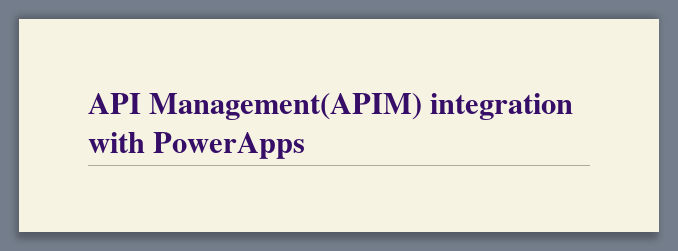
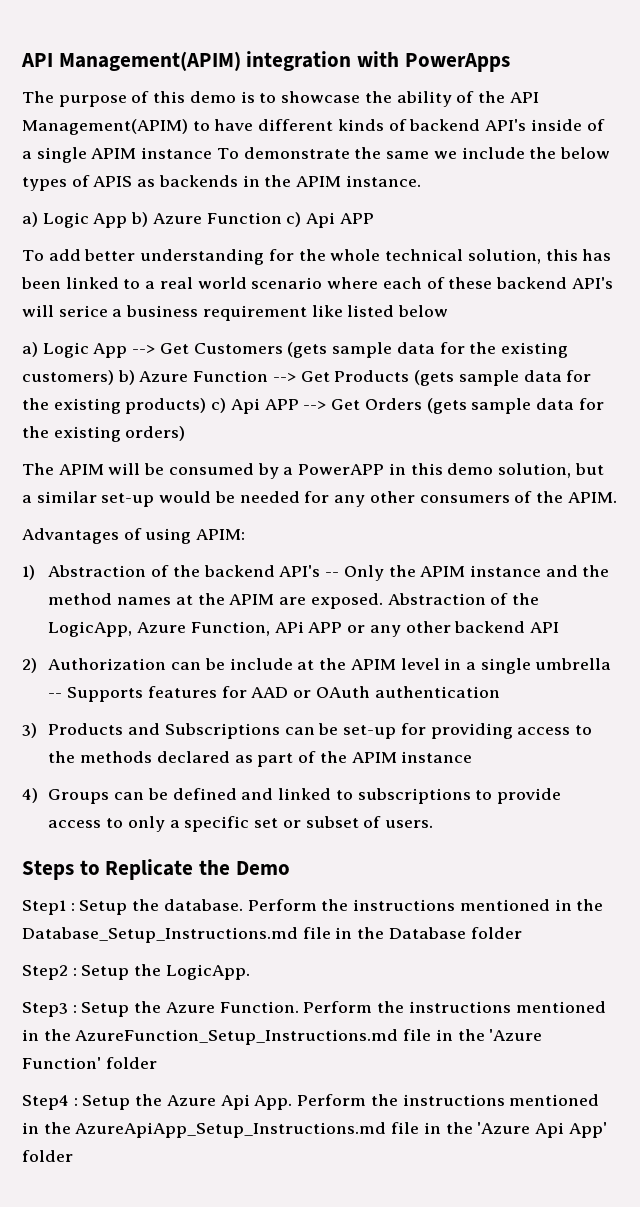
+ The purpose of this demo is to showcase the ability of the API Management(APIM) to have different kinds of backend API's inside of a single APIM instance To demonstrate the same we include the below types of APIS as backends in the APIM instance.
+ a) Logic App b) Azure Function c) Api APP
+ To add better understanding for the whole technical solution, this has been linked to a real world scenario where each of these backend API's will serice a business requirement like listed below
+ a) Logic App --> Get Customers (gets sample data for the existing customers) b) Azure Function --> Get Products (gets sample data for the existing products) c) Api APP --> Get Orders (gets sample data for the existing orders)
+ The APIM will be consumed by a PowerAPP in this demo solution, but a similar set-up would be needed for any other consumers of the APIM.
+ Advantages of using APIM:
+ 1) Abstraction of the backend API's -- Only the APIM instance and the method names at the APIM are exposed. Abstraction of the LogicApp, Azure Function, APi APP or any other backend API
+ 2) Authorization can be include at the APIM level in a single umbrella -- Supports features for AAD or OAuth authentication
+ 3) Products and Subscriptions can be set-up for providing access to the methods declared as part of the APIM instance
+ 4) Groups can be defined and linked to subscriptions to provide access to only a specific set or subset of users.
+ Steps to Replicate the Demo
+ Step1 : Setup the database. Perform the instructions mentioned in the Database_Setup_Instructions.md file in the Database folder
+ Step2 : Setup the LogicApp.
+ Step3 : Setup the Azure Function. Perform the instructions mentioned in the AzureFunction_Setup_Instructions.md file in the 'Azure Function' folder
+ Step4 : Setup the Azure Api App. Perform the instructions mentioned in the AzureApiApp_Setup_Instructions.md file in the 'Azure Api App' folder

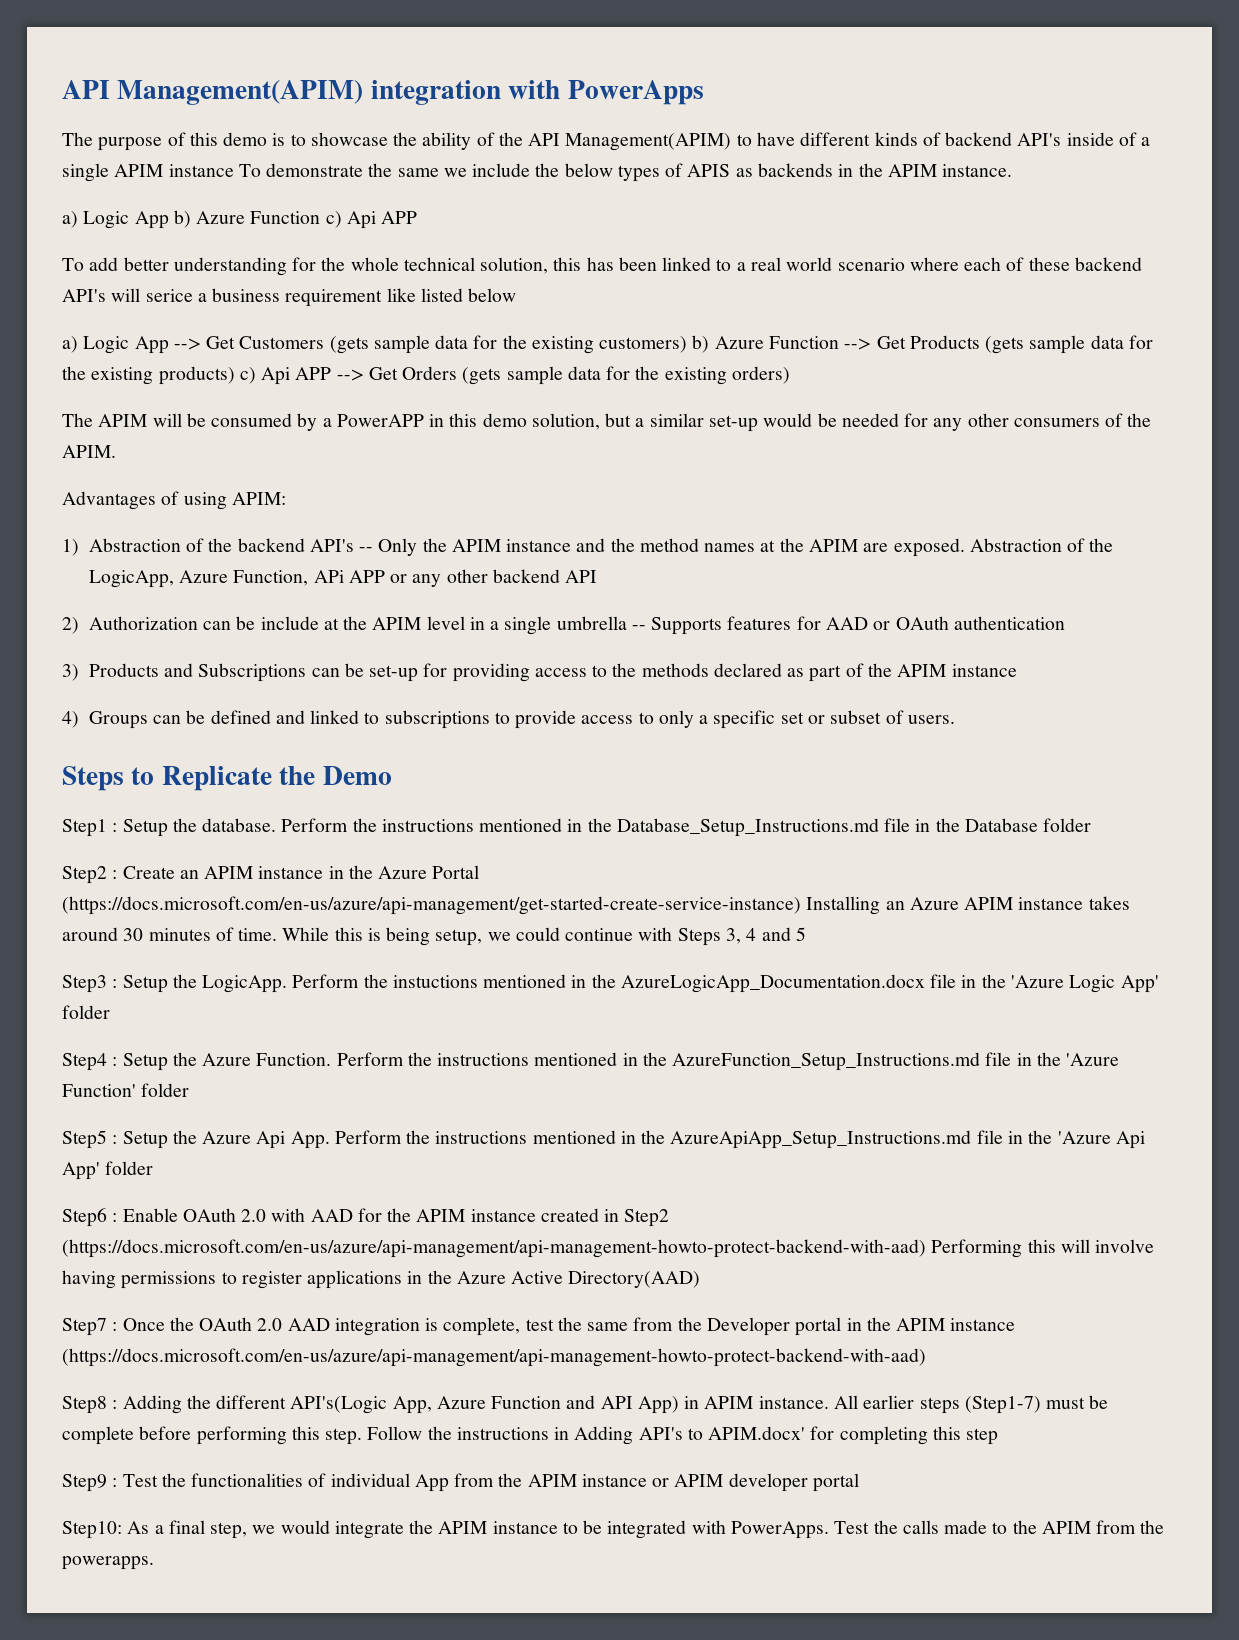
- Step2 : Setup the LogicApp.
- Step3 : Setup the Azure Function.
+ Step2 : Create an APIM instance in the Azure Portal (https://docs.microsoft.com/en-us/azure/api-management/get-started-create-service-instance) Installing an Azure APIM instance takes around 30 minutes of time. While this is being setup, we could continue with Steps 3, 4 and 5
+ Step3 : Setup the LogicApp. Perform the instuctions mentioned in the AzureLogicApp_Documentation.docx file in the 'Azure Logic App' folder
+ Step4 : Setup the Azure Function.
- Step4 : Setup the Azure Api App. Perform the instructions mentioned in the AzureApiApp_Setup_Instructions.md file in the 'Azure Api App' folder
+ Step5 : Setup the Azure Api App. Perform the instructions mentioned in the AzureApiApp_Setup_Instructions.md file in the 'Azure Api App' folder
+ Step6 : Enable OAuth 2.0 with AAD for the APIM instance created in Step2 (https://docs.microsoft.com/en-us/azure/api-management/api-management-howto-protect-backend-with-aad) Performing this will involve having permissions to register applications in the Azure Active Directory(AAD)
+ Step7 : Once the OAuth 2.0 AAD integration is complete, test the same from the Developer portal in the APIM instance (https://docs.microsoft.com/en-us/azure/api-management/api-management-howto-protect-backend-with-aad)
+ Step8 : Adding the different API's(Logic App, Azure Function and API App) in APIM instance. All earlier steps (Step1-7) must be complete before performing this step. Follow the instructions in Adding API's to APIM.docx' for completing this step
+ Step9 : Test the functionalities of individual App from the APIM instance or APIM developer portal
+ Step10: As a final step, we would integrate the APIM instance to be integrated with PowerApps. Test the calls made to the APIM from the powerapps.

